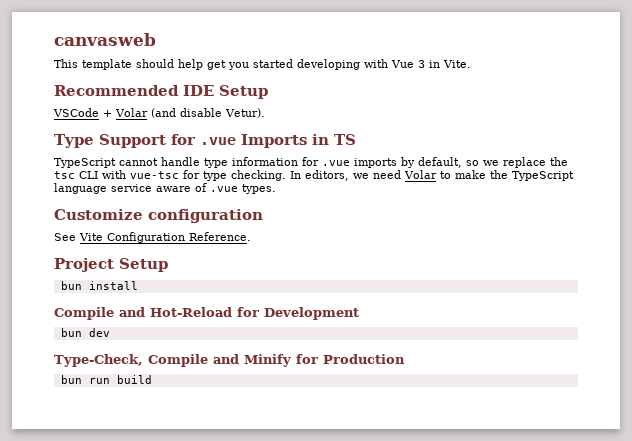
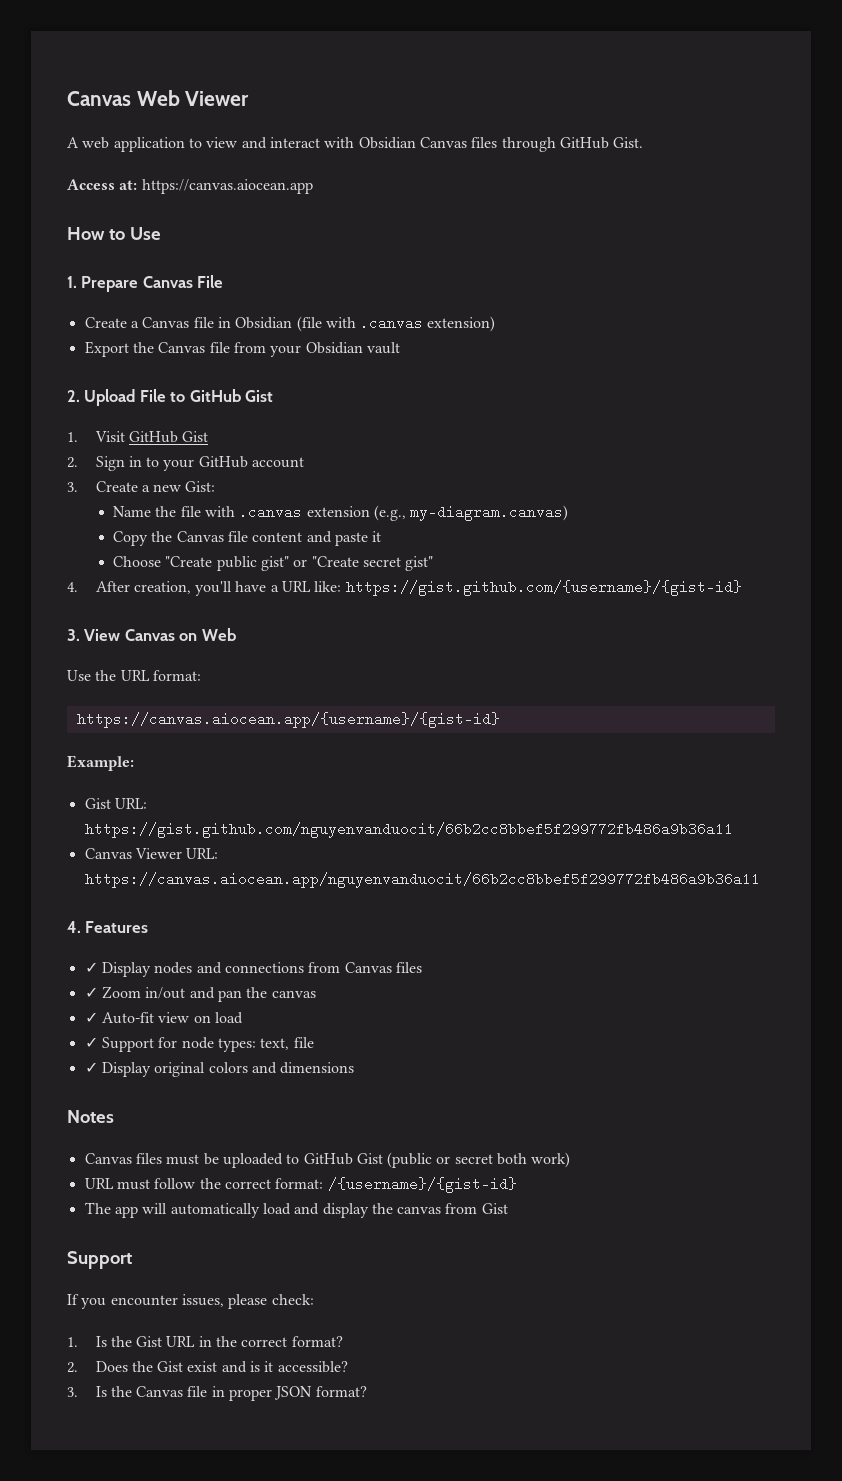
- canvasweb
- This template should help get you started developing with Vue 3 in Vite.
- Recommended IDE Setup
- VSCode + Volar (and disable Vetur).
- Type Support for .vue Imports in TS
- TypeScript cannot handle type information for .vue imports by default, so we replace the tsc CLI with vue-tsc for type checking. In editors, we need Volar to make the TypeScript language service aware of .vue types.
- Customize configuration
- See Vite Configuration Reference.
- Project Setup
- bun install
- Compile and Hot-Reload for Development
- bun dev
- Type-Check, Compile and Minify for Production
- bun run build
+ Canvas Web Viewer
+ A web application to view and interact with Obsidian Canvas files through GitHub Gist.
+ Access at: https://canvas.aiocean.app
+ How to Use
+ 1. Prepare Canvas File
+ Create a Canvas file in Obsidian (file with .canvas extension)
+ Export the Canvas file from your Obsidian vault
+ 2. Upload File to GitHub Gist
+ 1. Visit GitHub Gist
+ 2. Sign in to your GitHub account
+ 3. Create a new Gist:
+ Name the file with .canvas extension (e.g., my-diagram.canvas)
+ Copy the Canvas file content and paste it
+ Choose "Create public gist" or "Create secret gist"
+ 4. After creation, you'll have a URL like: https://gist.github.com/{username}/{gist-id}
+ 3. View Canvas on Web
+ Use the URL format:
+ https://canvas.aiocean.app/{username}/{gist-id}
+ Example:
+ Gist URL: https://gist.github.com/nguyenvanduocit/66b2cc8bbef5f299772fb486a9b36a11
+ Canvas Viewer URL: https://canvas.aiocean.app/nguyenvanduocit/66b2cc8bbef5f299772fb486a9b36a11
+ 4. Features
+ ✓ Display nodes and connections from Canvas files
+ ✓ Zoom in/out and pan the canvas
+ ✓ Auto-fit view on load
+ ✓ Support for node types: text, file
+ ✓ Display original colors and dimensions
+ Notes
+ Canvas files must be uploaded to GitHub Gist (public or secret both work)
+ URL must follow the correct format: /{username}/{gist-id}
+ The app will automatically load and display the canvas from Gist
+ Support
+ If you encounter issues, please check:
+ 1. Is the Gist URL in the correct format?
+ 2. Does the Gist exist and is it accessible?
+ 3. Is the Canvas file in proper JSON format?

